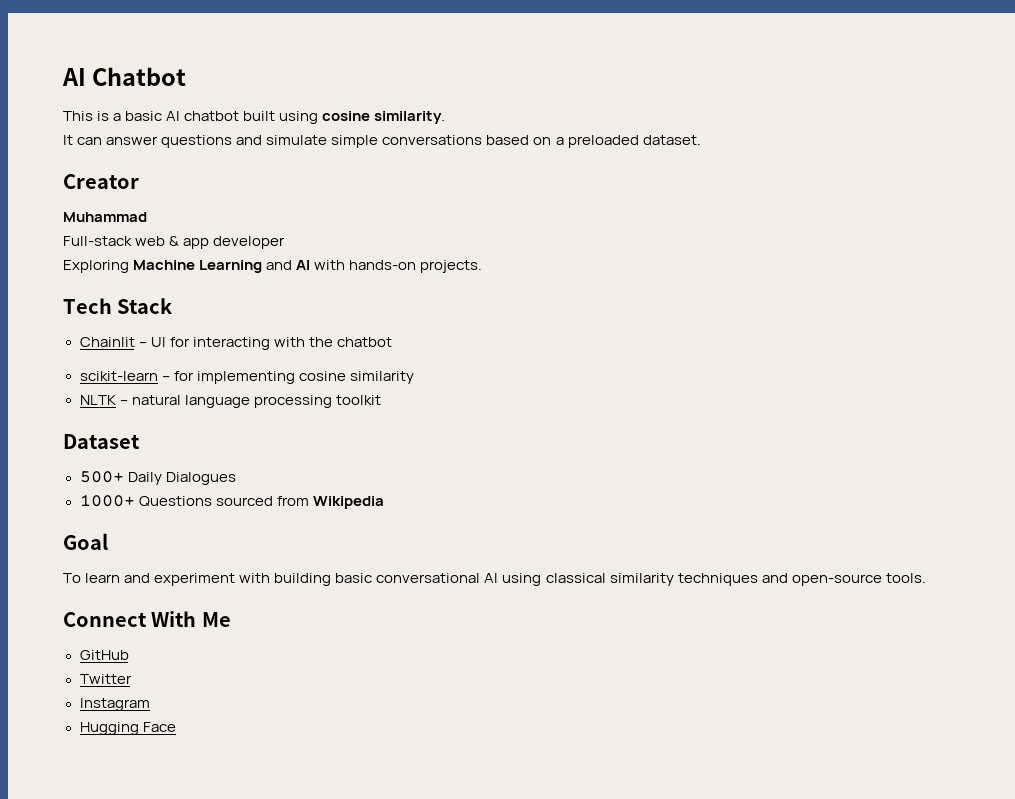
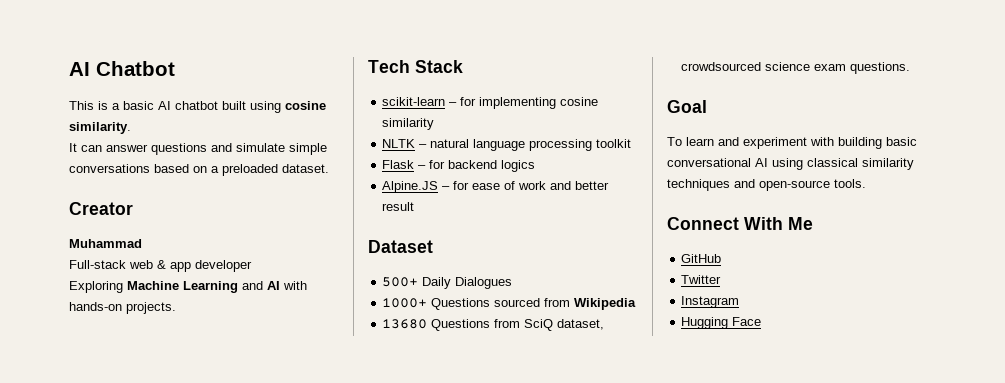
- Chainlit – UI for interacting with the chatbot
+ Flask – for backend logics
+ Alpine.JS – for ease of work and better result
+ 13680 Questions from SciQ dataset, crowdsourced science exam questions.

